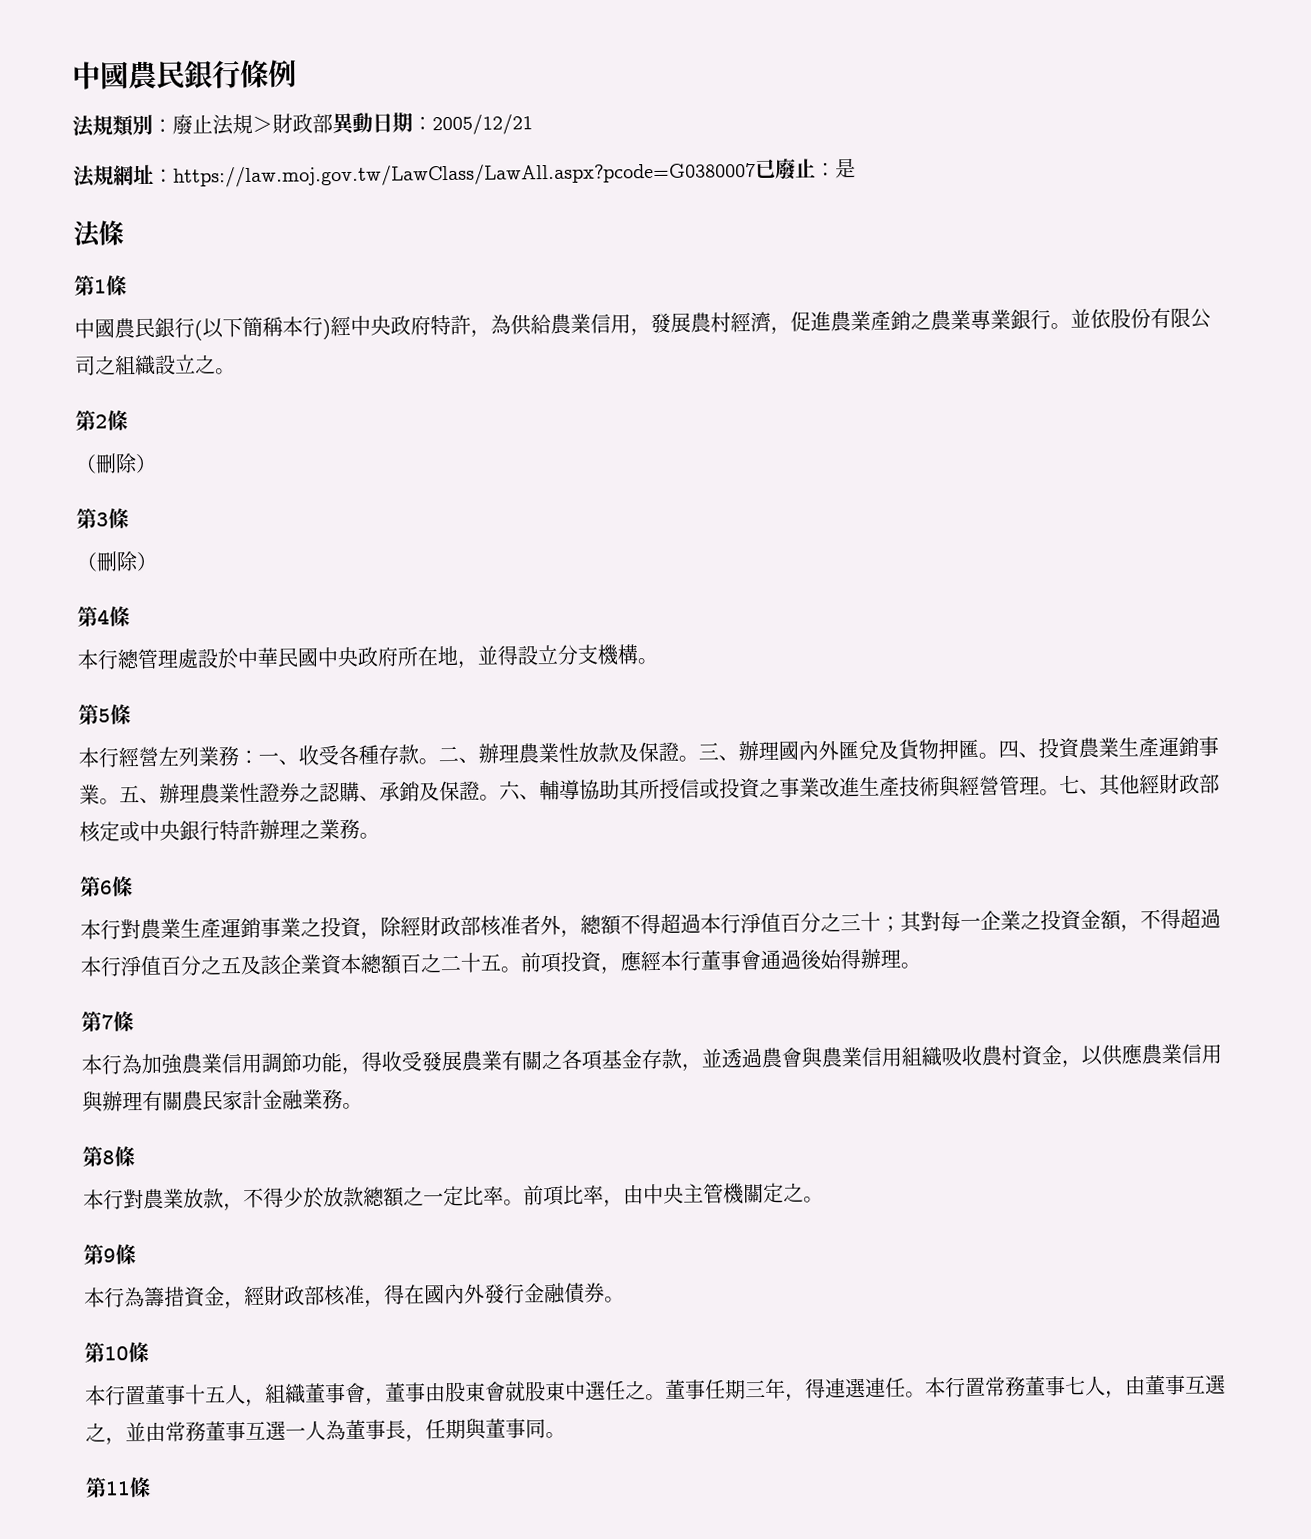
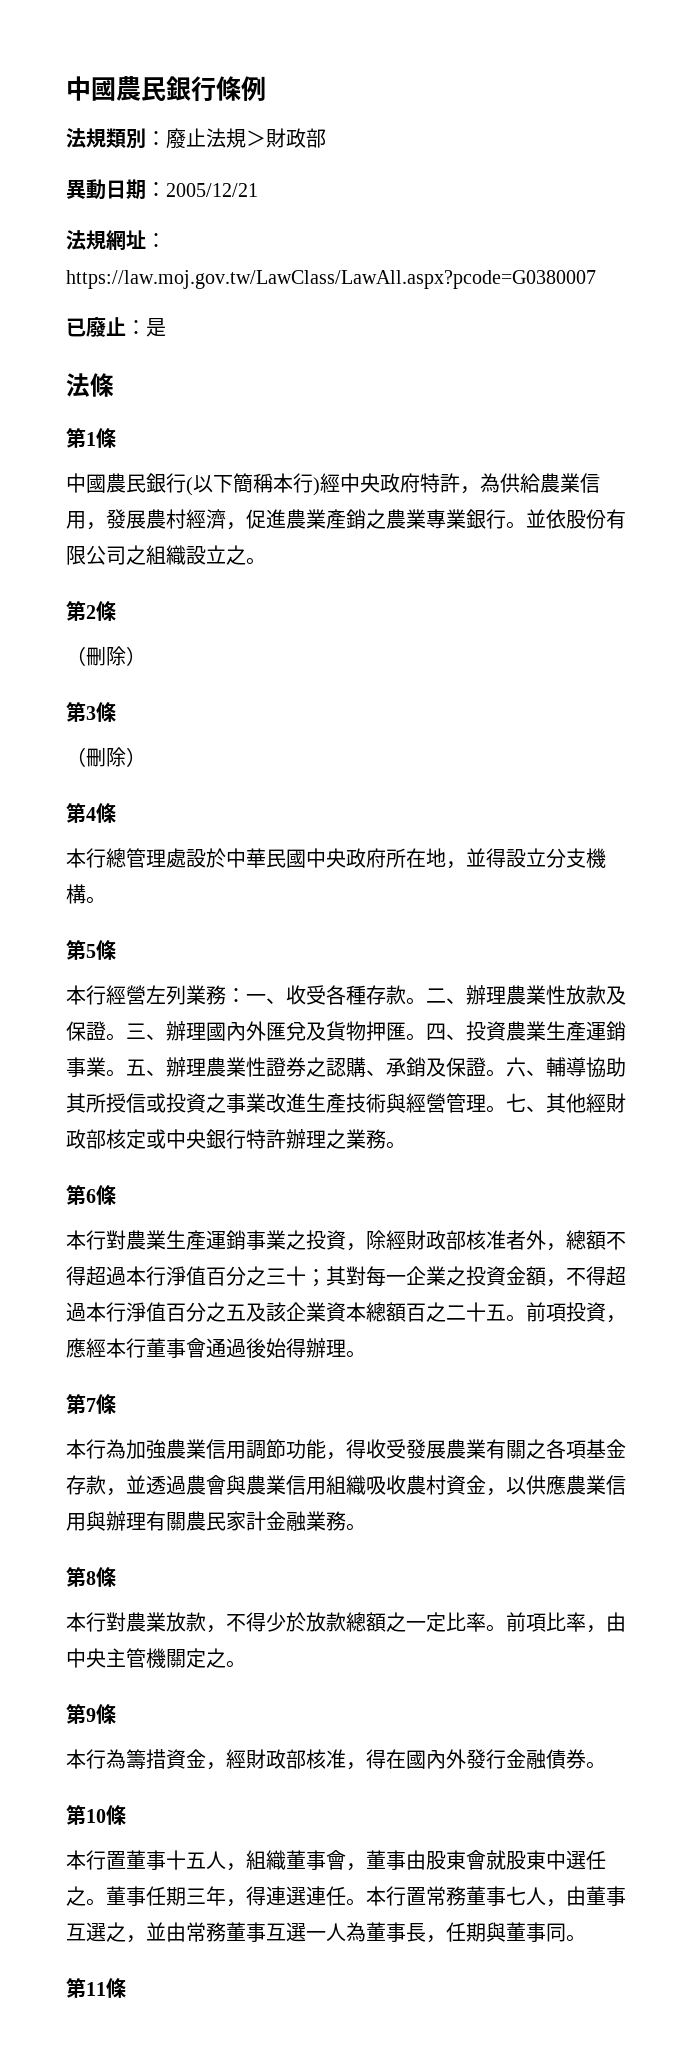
- 法規類別：廢止法規＞財政部異動日期：2005/12/21
+ 法規類別：廢止法規＞財政部
+ 異動日期：2005/12/21
- 法規網址：https://law.moj.gov.tw/LawClass/LawAll.aspx?pcode=G0380007已廢止：是
+ 法規網址：https://law.moj.gov.tw/LawClass/LawAll.aspx?pcode=G0380007
+ 已廢止：是

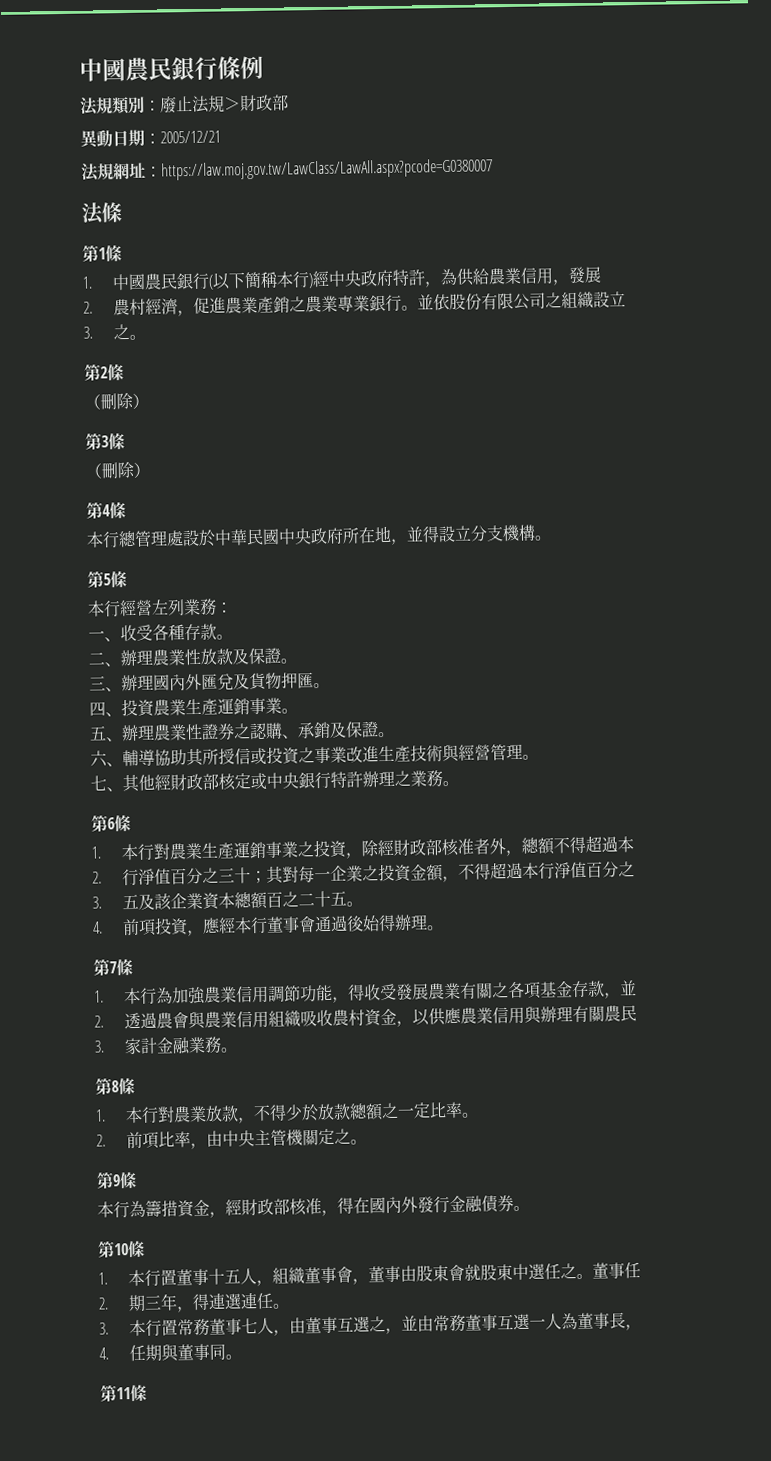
- 已廢止：是
- 中國農民銀行(以下簡稱本行)經中央政府特許，為供給農業信用，發展農村經濟，促進農業產銷之農業專業銀行。
+ 1.中國農民銀行(以下簡稱本行)經中央政府特許，為供給農業信用，發展
+ 2.農村經濟，促進農業產銷之農業專業銀行。
- 並依股份有限公司之組織設立之。
+ 並依股份有限公司之組織設立
+ 3.之。
- 本行經營左列業務：一、收受各種存款。二、辦理農業性放款及保證。三、辦理國內外匯兌及貨物押匯。四、投資農業生產運銷事業。五、辦理農業性證券之認購、承銷及保證。六、輔導協助其所授信或投資之事業改進生產技術與經營管理。七、其他經財政部核定或中央銀行特許辦理之業務。
+ 本行經營左列業務：
+ 一、收受各種存款。
+ 二、辦理農業性放款及保證。
+ 三、辦理國內外匯兌及貨物押匯。
+ 四、投資農業生產運銷事業。
+ 五、辦理農業性證券之認購、承銷及保證。
+ 六、輔導協助其所授信或投資之事業改進生產技術與經營管理。
+ 七、其他經財政部核定或中央銀行特許辦理之業務。
- 本行對農業生產運銷事業之投資，除經財政部核准者外，總額不得超過本行淨值百分之三十；其對每一企業之投資金額，不得超過本行淨值百分之五及該企業資本總額百之二十五。前項投資，應經本行董事會通過後始得辦理。
+ 1.本行對農業生產運銷事業之投資，除經財政部核准者外，總額不得超過本
+ 2.行淨值百分之三十；其對每一企業之投資金額，不得超過本行淨值百分之
+ 3.五及該企業資本總額百之二十五。
+ 4.前項投資，應經本行董事會通過後始得辦理。
- 本行為加強農業信用調節功能，得收受發展農業有關之各項基金存款，並透過農會與農業信用組織吸收農村資金，以供應農業信用與辦理有關農民家計金融業務。
+ 1.本行為加強農業信用調節功能，得收受發展農業有關之各項基金存款，並
+ 2.透過農會與農業信用組織吸收農村資金，以供應農業信用與辦理有關農民
+ 3.家計金融業務。
- 本行對農業放款，不得少於放款總額之一定比率。前項比率，由中央主管機關定之。
+ 1.本行對農業放款，不得少於放款總額之一定比率。
+ 2.前項比率，由中央主管機關定之。
- 本行置董事十五人，組織董事會，董事由股東會就股東中選任之。
+ 1.本行置董事十五人，組織董事會，董事由股東會就股東中選任之。
- 董事任期三年，得連選連任。本行置常務董事七人，由董事互選之，並由常務董事互選一人為董事長，任期與董事同。
+ 董事任
+ 2.期三年，得連選連任。
+ 3.本行置常務董事七人，由董事互選之，並由常務董事互選一人為董事長，
+ 4.任期與董事同。

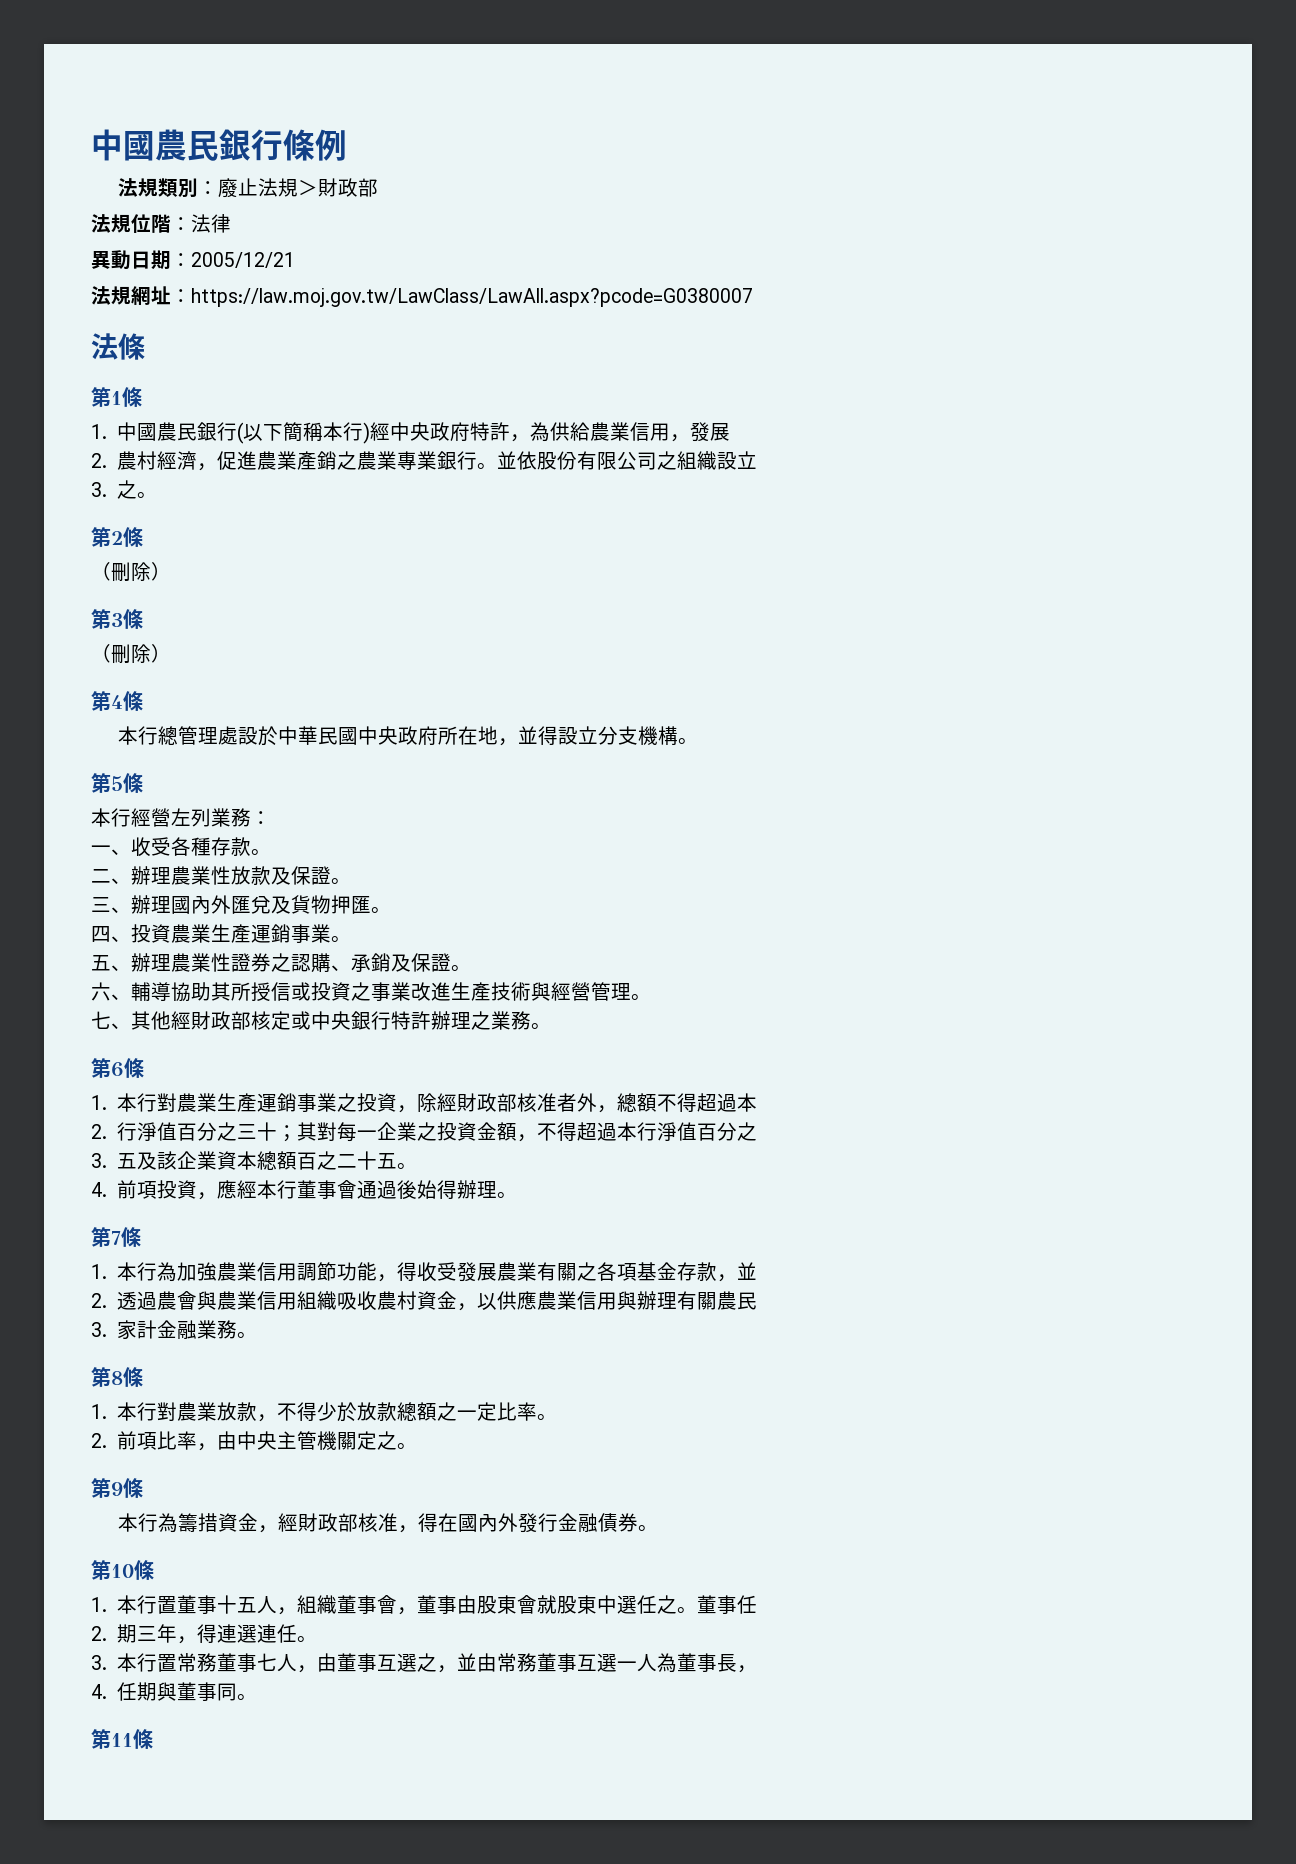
+ 法規位階：法律

